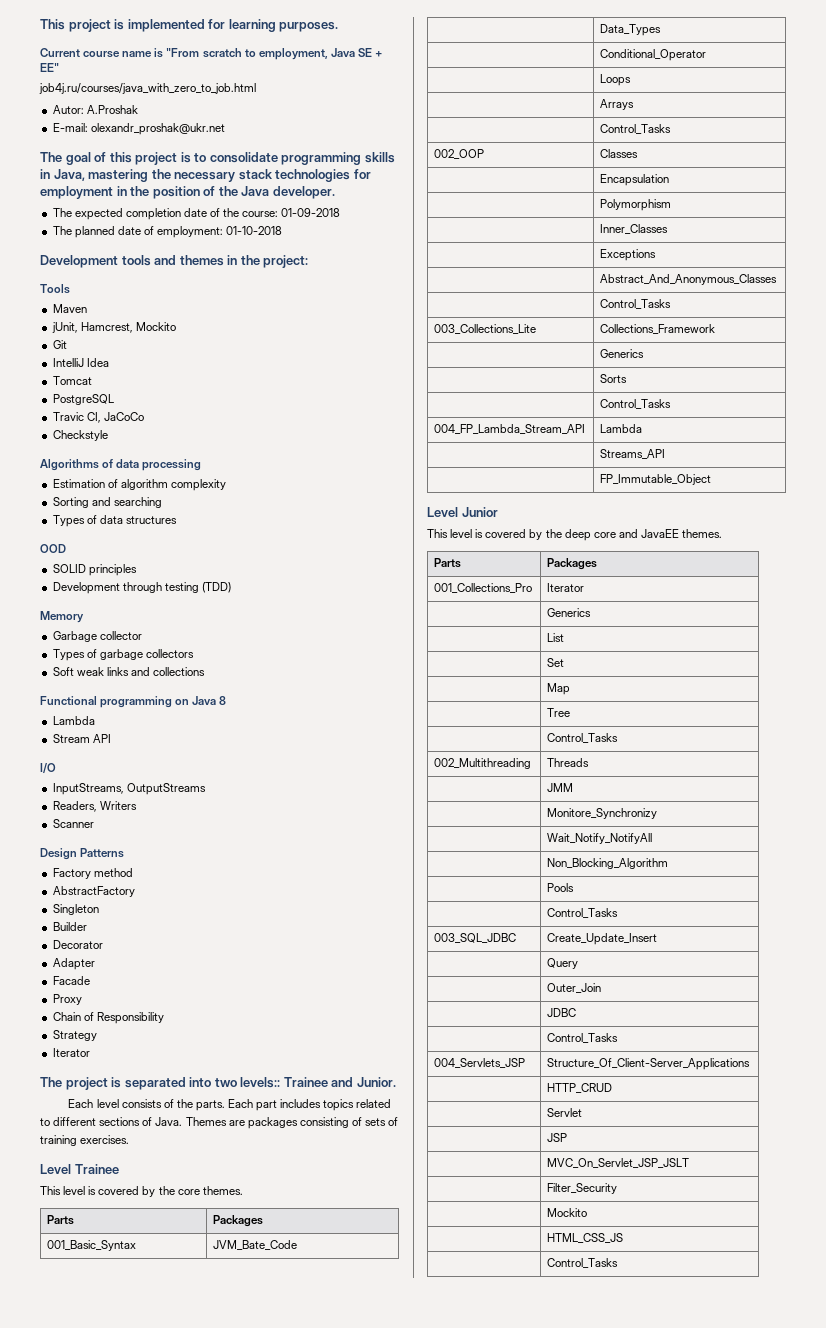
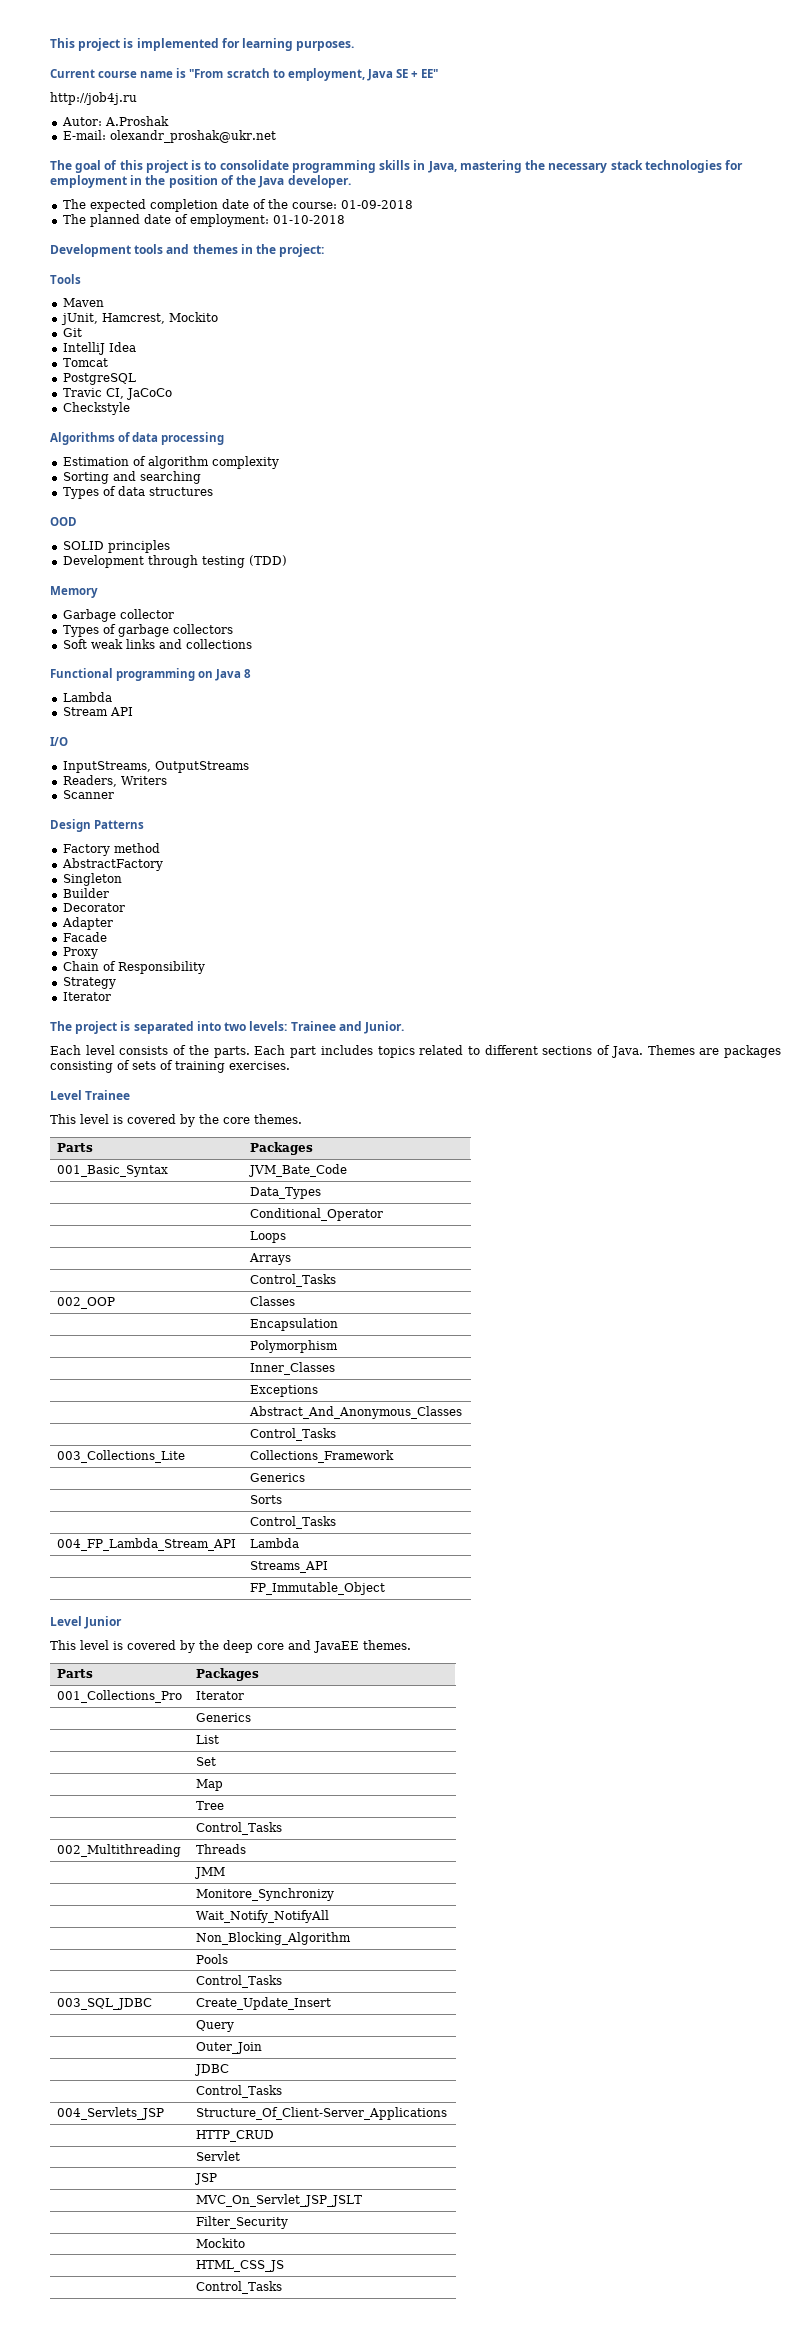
- job4j.ru/courses/java_with_zero_to_job.html
+ http://job4j.ru
- The project is separated into two levels:: Trainee and Junior.
+ The project is separated into two levels: Trainee and Junior.

